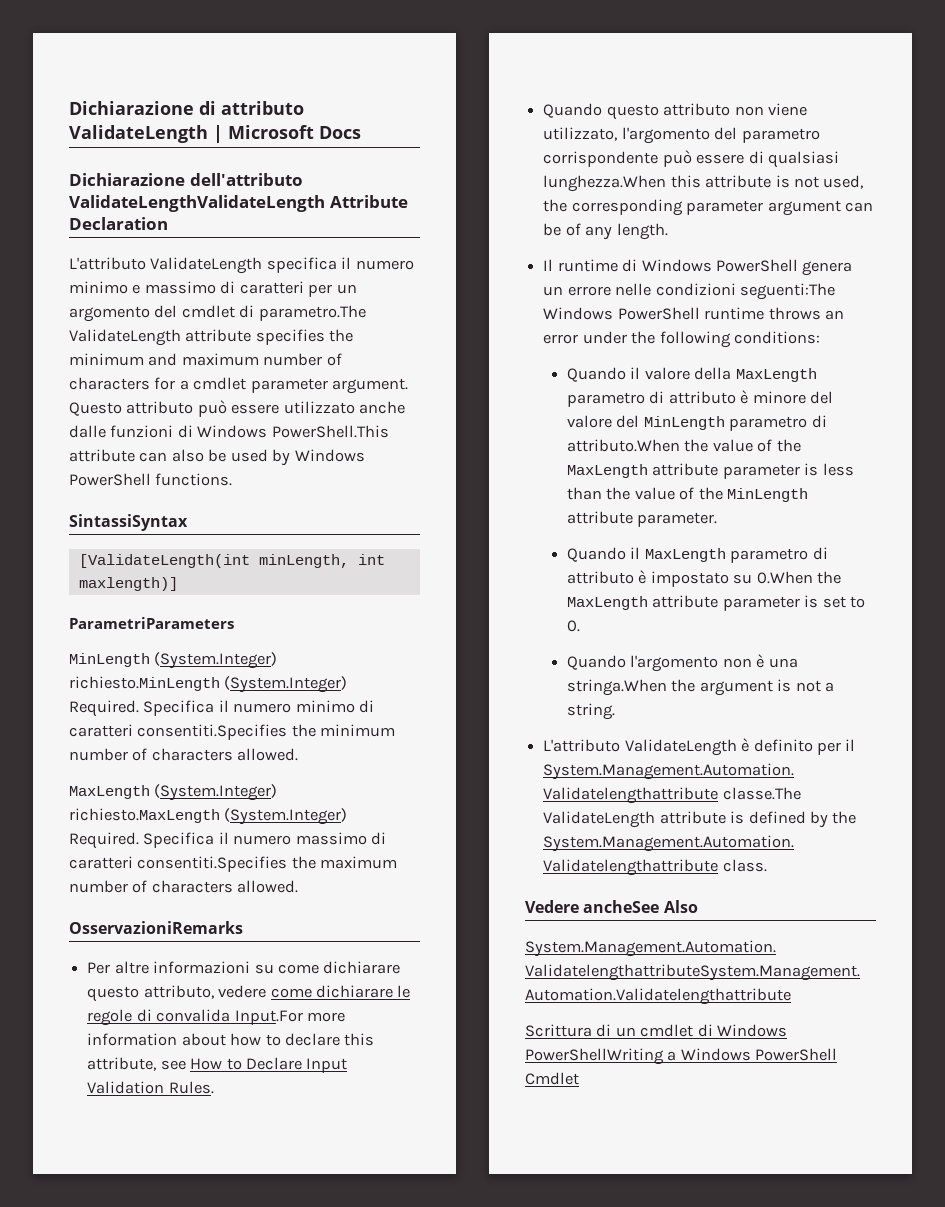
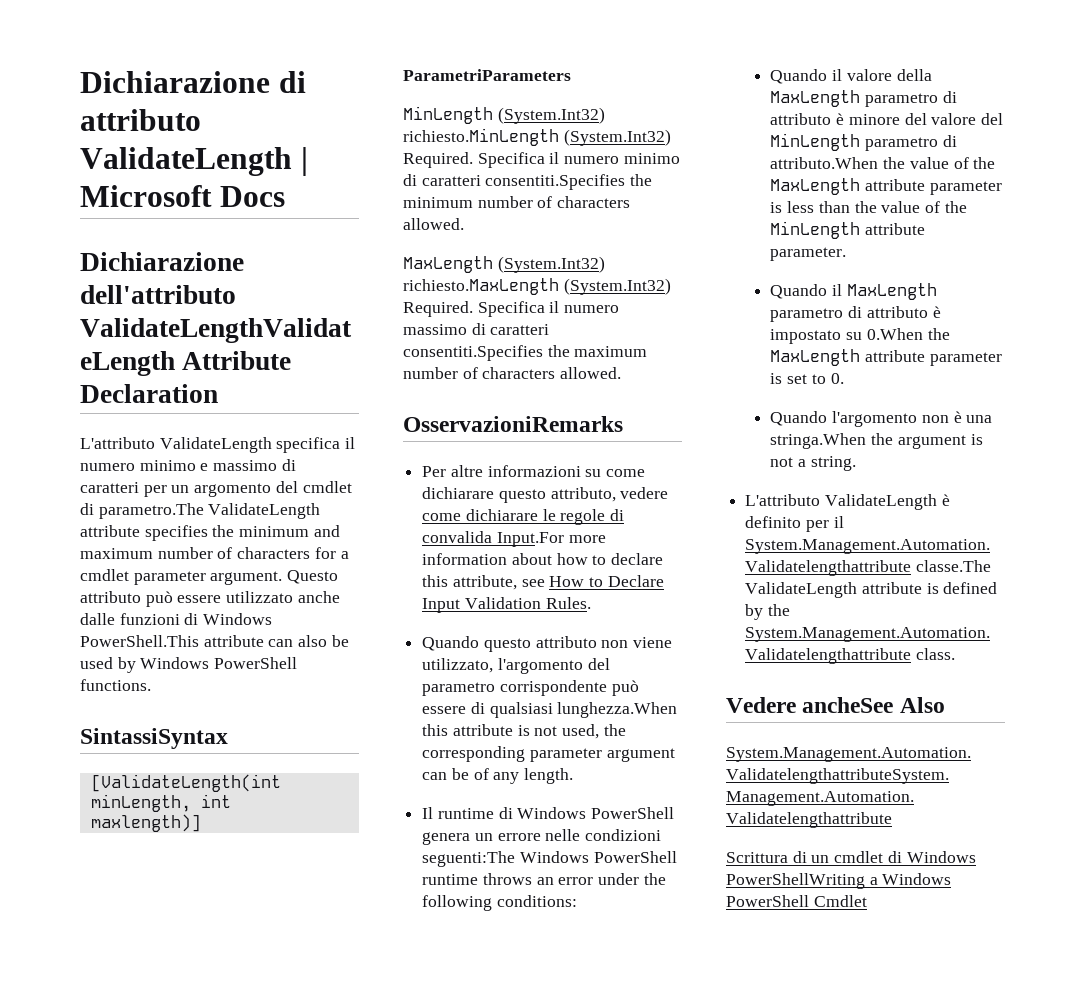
- MinLength (System.Integer) richiesto.MinLength (System.Integer) Required.
+ MinLength (System.Int32) richiesto.MinLength (System.Int32) Required.
- MaxLength (System.Integer) richiesto.MaxLength (System.Integer) Required.
+ MaxLength (System.Int32) richiesto.MaxLength (System.Int32) Required.

